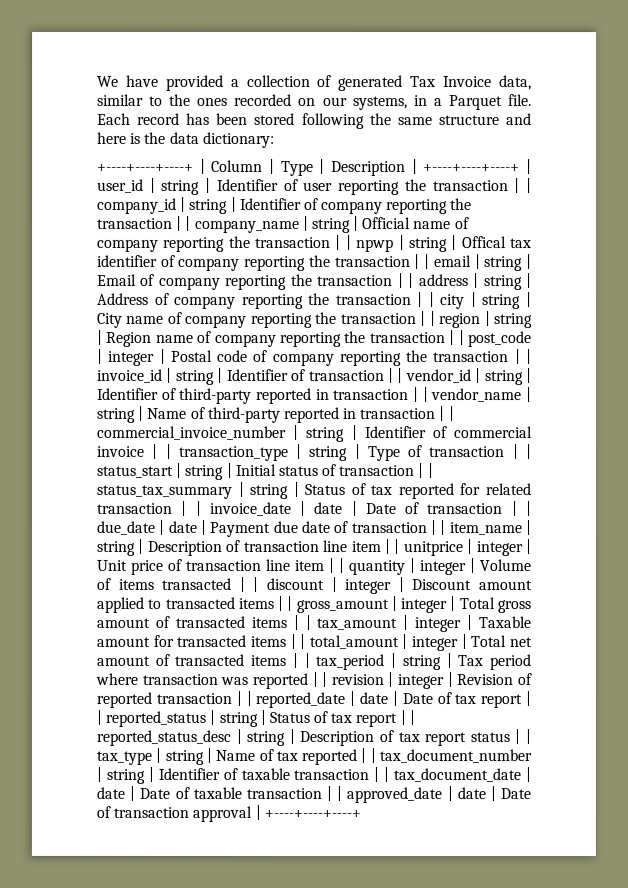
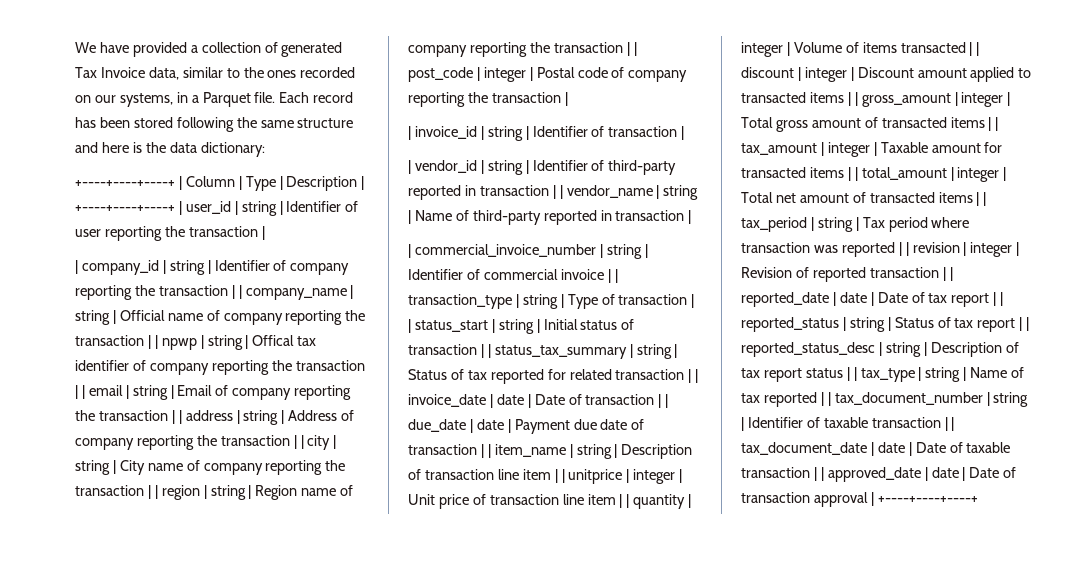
- +----+----+----+ | Column | Type | Description | +----+----+----+ | user_id | string | Identifier of user reporting the transaction | | company_id | string | Identifier of company reporting the transaction | | company_name | string | Official name of company reporting the transaction | | npwp | string | Offical tax identifier of company reporting the transaction | | email | string | Email of company reporting the transaction | | address | string | Address of company reporting the transaction | | city | string | City name of company reporting the transaction | | region | string | Region name of company reporting the transaction | | post_code | integer | Postal code of company reporting the transaction | | invoice_id | string | Identifier of transaction | | vendor_id | string | Identifier of third-party reported in transaction | | vendor_name | string | Name of third-party reported in transaction | | commercial_invoice_number | string | Identifier of commercial invoice | | transaction_type | string | Type of transaction | | status_start | string | Initial status of transaction | | status_tax_summary | string | Status of tax reported for related transaction | | invoice_date | date | Date of transaction | | due_date | date | Payment due date of transaction | | item_name | string | Description of transaction line item | | unitprice | integer | Unit price of transaction line item | | quantity | integer | Volume of items transacted | | discount | integer | Discount amount applied to transacted items | | gross_amount | integer | Total gross amount of transacted items | | tax_amount | integer | Taxable amount for transacted items | | total_amount | integer | Total net amount of transacted items | | tax_period | string | Tax period where transaction was reported | | revision | integer | Revision of reported transaction | | reported_date | date | Date of tax report | | reported_status | string | Status of tax report | | reported_status_desc | string | Description of tax report status | | tax_type | string | Name of tax reported | | tax_document_number | string | Identifier of taxable transaction | | tax_document_date | date | Date of taxable transaction | | approved_date | date | Date of transaction approval | +----+----+----+
+ +----+----+----+ | Column | Type | Description | +----+----+----+ | user_id | string | Identifier of user reporting the transaction |
+ | company_id | string | Identifier of company reporting the transaction | | company_name | string | Official name of company reporting the transaction | | npwp | string | Offical tax identifier of company reporting the transaction | | email | string | Email of company reporting the transaction | | address | string | Address of company reporting the transaction | | city | string | City name of company reporting the transaction | | region | string | Region name of company reporting the transaction | | post_code | integer | Postal code of company reporting the transaction |
+ | invoice_id | string | Identifier of transaction |
+ | vendor_id | string | Identifier of third-party reported in transaction | | vendor_name | string | Name of third-party reported in transaction |
+ | commercial_invoice_number | string | Identifier of commercial invoice | | transaction_type | string | Type of transaction | | status_start | string | Initial status of transaction | | status_tax_summary | string | Status of tax reported for related transaction | | invoice_date | date | Date of transaction | | due_date | date | Payment due date of transaction | | item_name | string | Description of transaction line item | | unitprice | integer | Unit price of transaction line item | | quantity | integer | Volume of items transacted | | discount | integer | Discount amount applied to transacted items | | gross_amount | integer | Total gross amount of transacted items | | tax_amount | integer | Taxable amount for transacted items | | total_amount | integer | Total net amount of transacted items | | tax_period | string | Tax period where transaction was reported | | revision | integer | Revision of reported transaction | | reported_date | date | Date of tax report | | reported_status | string | Status of tax report | | reported_status_desc | string | Description of tax report status | | tax_type | string | Name of tax reported | | tax_document_number | string | Identifier of taxable transaction | | tax_document_date | date | Date of taxable transaction | | approved_date | date | Date of transaction approval | +----+----+----+

